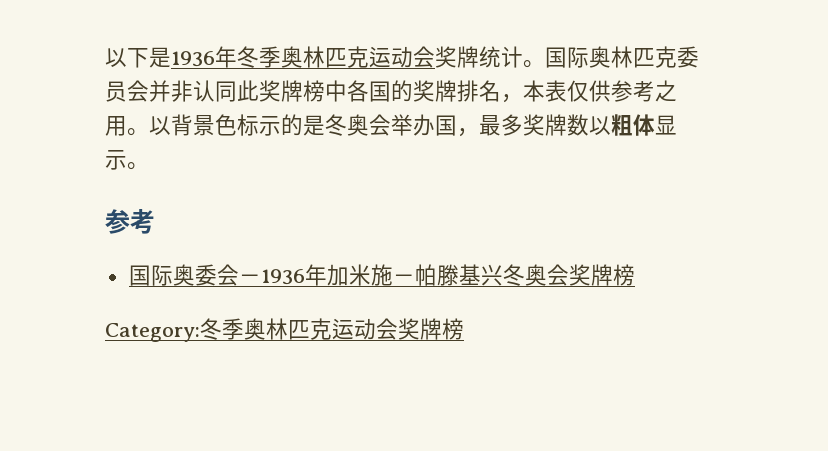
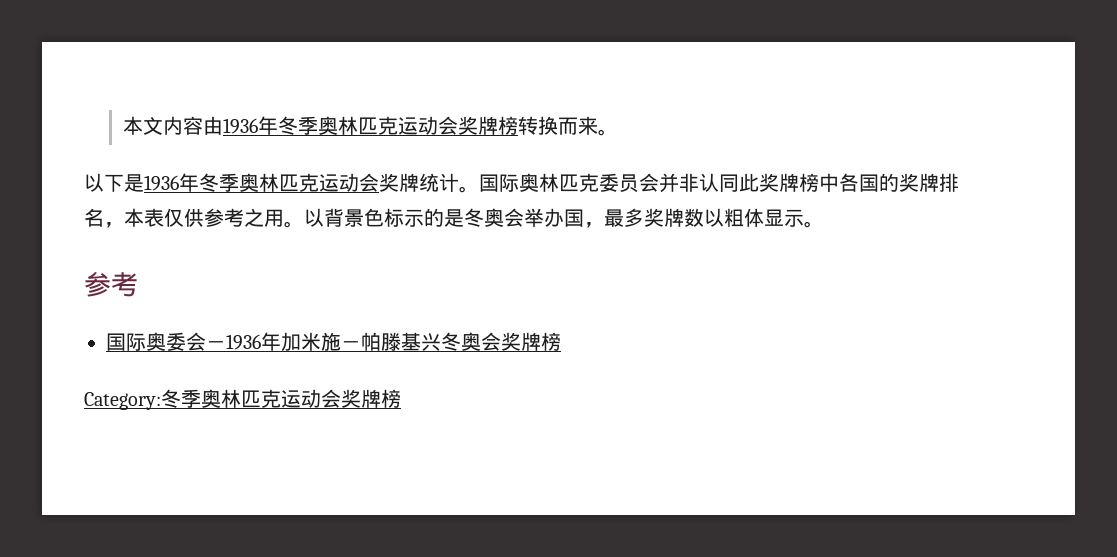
+ 本文内容由1936年冬季奥林匹克运动会奖牌榜转换而来。

